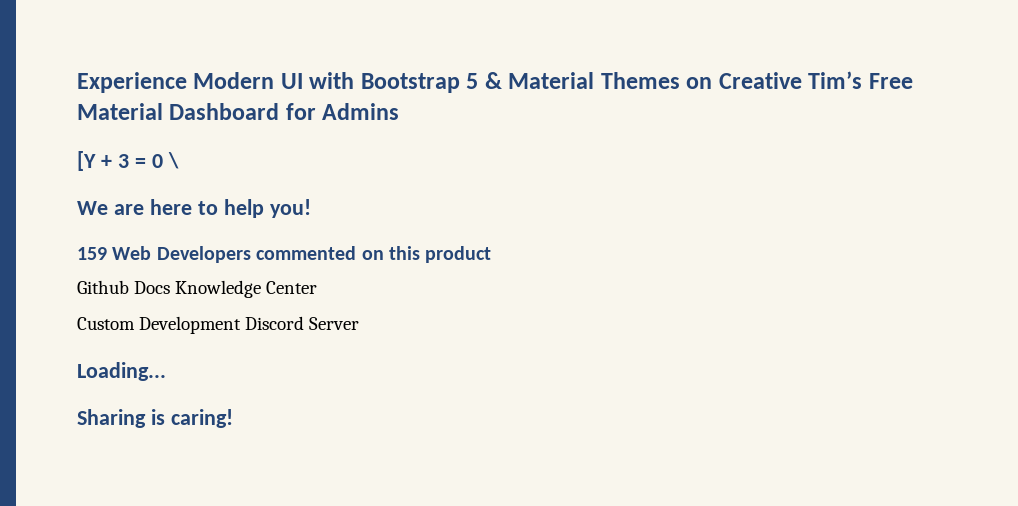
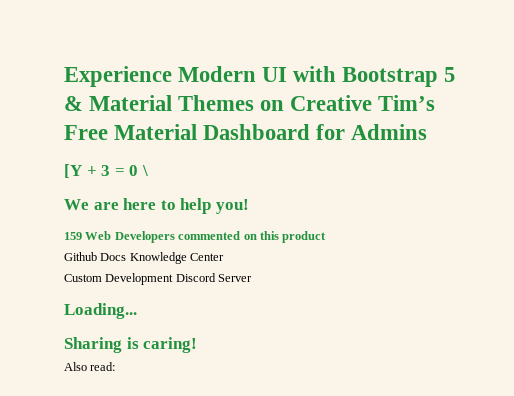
+ Also read:

